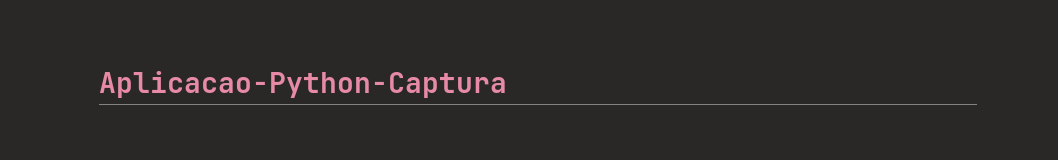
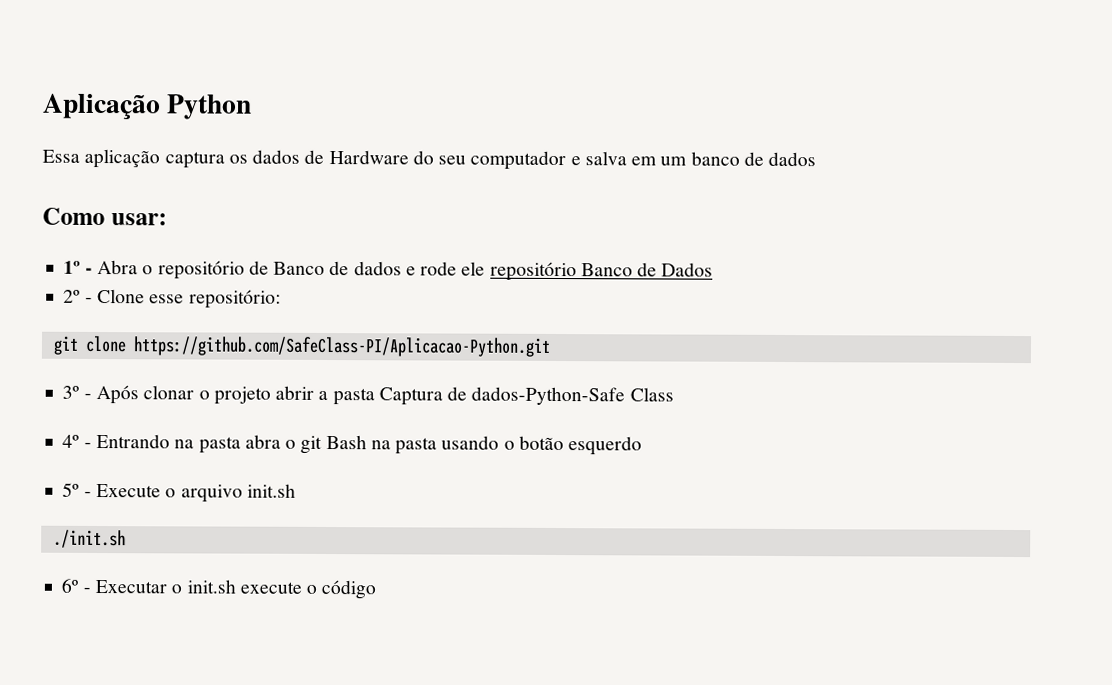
- Aplicacao-Python-Captura
+ Aplicação Python
+ Essa aplicação captura os dados de Hardware do seu computador e salva em um banco de dados
+ Como usar:
+ 1º - Abra o repositório de Banco de dados e rode ele repositório Banco de Dados
+ 2º - Clone esse repositório:
+ git clone https://github.com/SafeClass-PI/Aplicacao-Python.git
+ 3º - Após clonar o projeto abrir a pasta Captura de dados-Python-Safe Class
+ 4º - Entrando na pasta abra o git Bash na pasta usando o botão esquerdo
+ 5º - Execute o arquivo init.sh
+ ./init.sh
+ 6º - Executar o init.sh execute o código

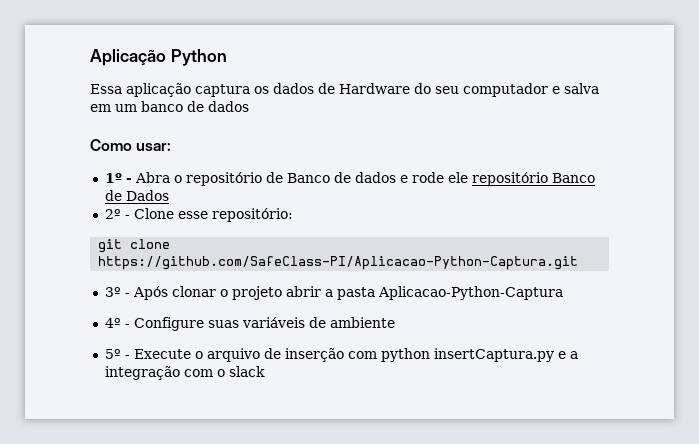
- git clone https://github.com/SafeClass-PI/Aplicacao-Python.git
+ git clone https://github.com/SafeClass-PI/Aplicacao-Python-Captura.git
- 3º - Após clonar o projeto abrir a pasta Captura de dados-Python-Safe Class
- 4º - Entrando na pasta abra o git Bash na pasta usando o botão esquerdo
+ 3º - Após clonar o projeto abrir a pasta Aplicacao-Python-Captura
+ 4º - Configure suas variáveis de ambiente
- 5º - Execute o arquivo init.sh
- ./init.sh
- 6º - Executar o init.sh execute o código
+ 5º - Execute o arquivo de inserção com python insertCaptura.py e a integração com o slack

